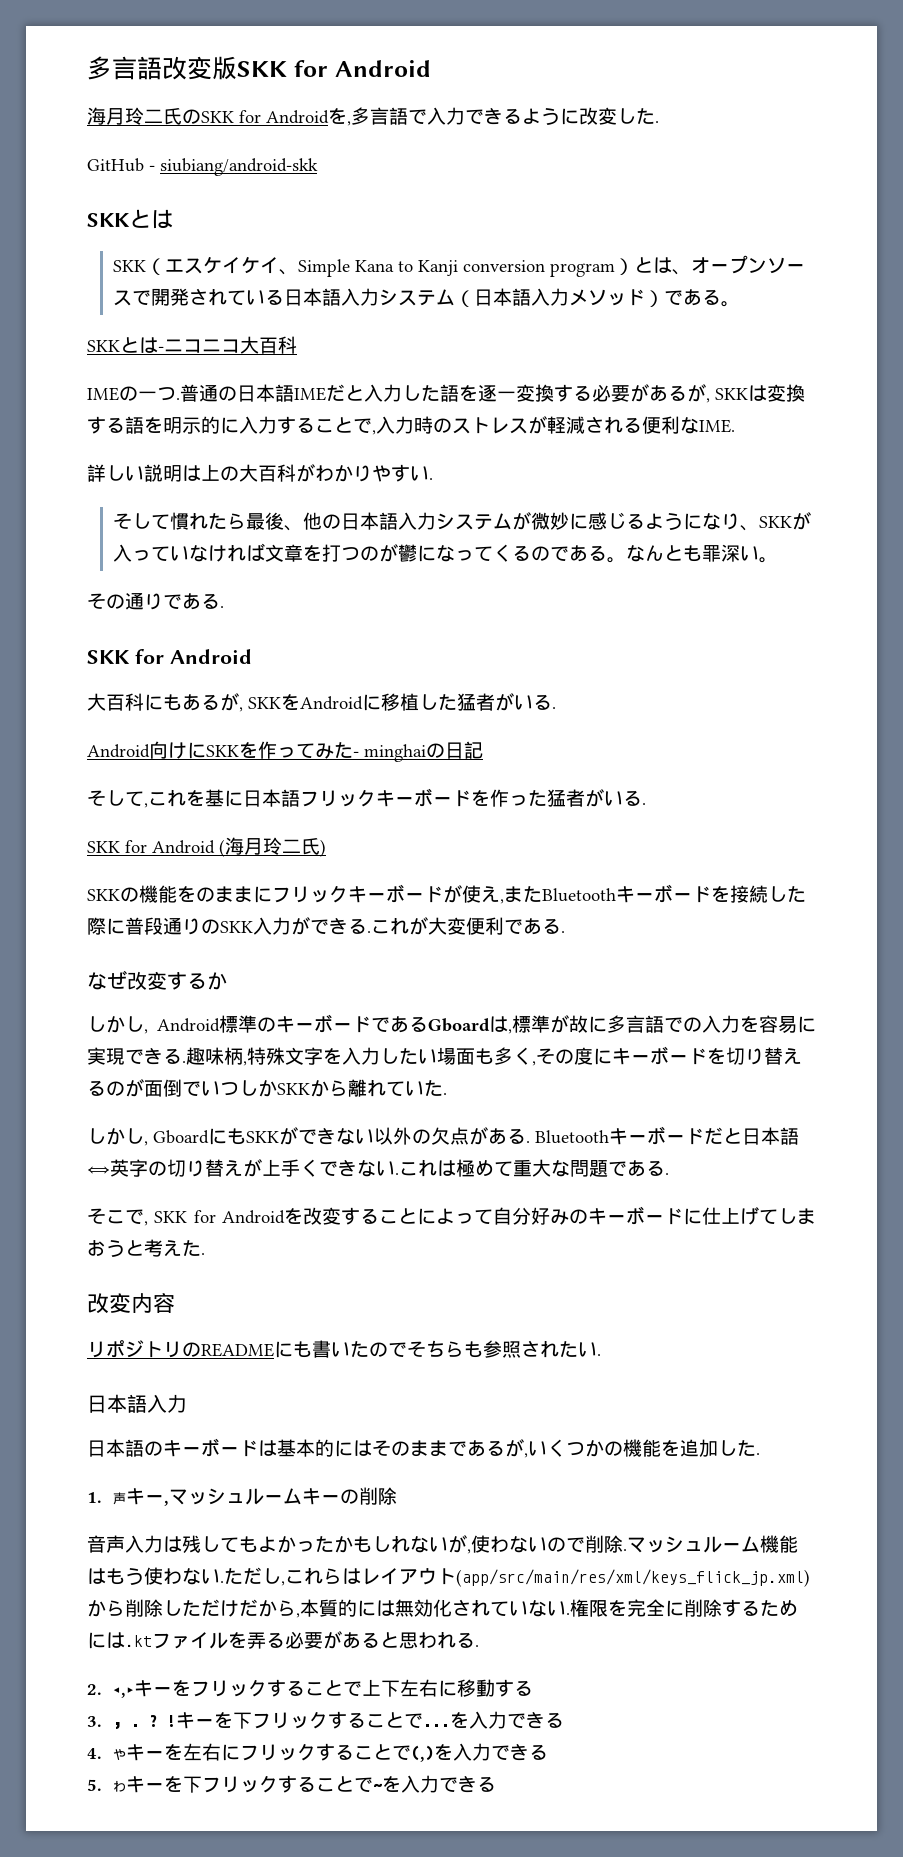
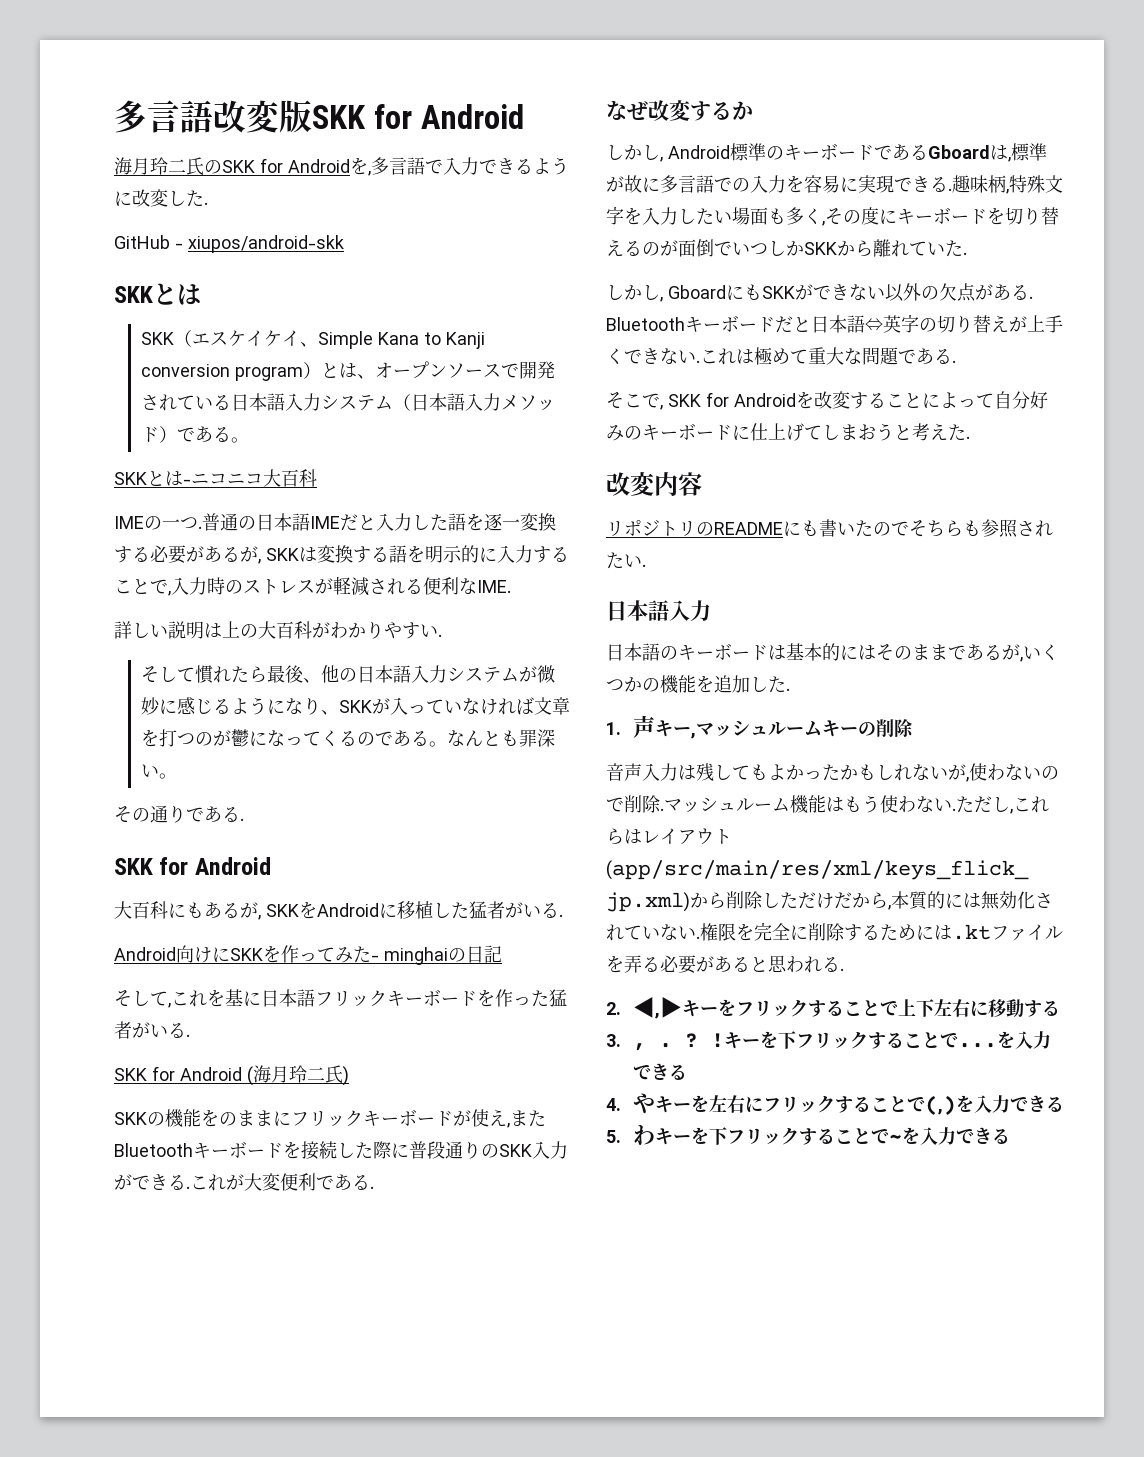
- GitHub - siubiang/android-skk
+ GitHub - xiupos/android-skk

